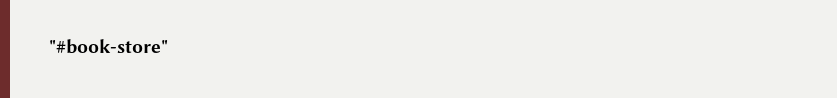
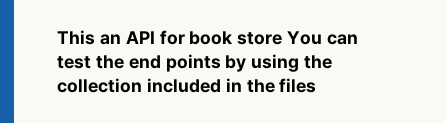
- "#book-store"
+ This an API for book store You can test the end points by using the collection included in the files

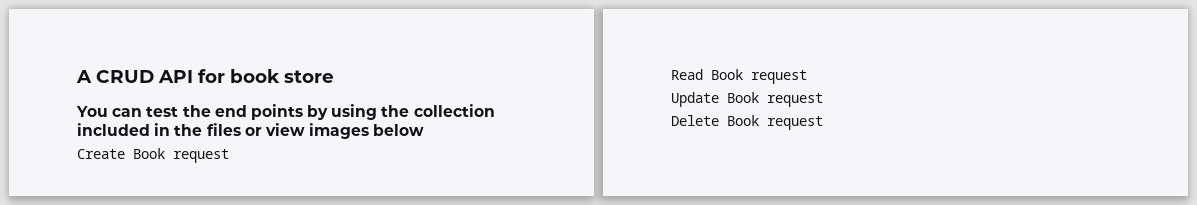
- This an API for book store You can test the end points by using the collection included in the files
+ A CRUD API for book store
+ You can test the end points by using the collection included in the files or view images below
+ Create Book request
+ Read Book request
+ Update Book request
+ Delete Book request

